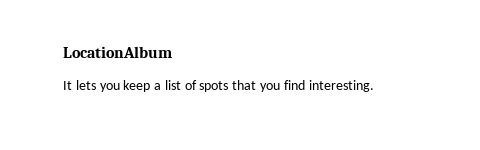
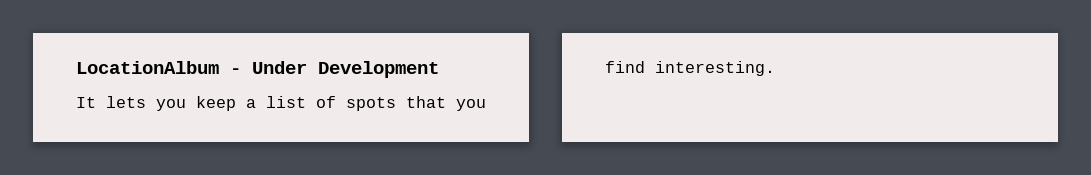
- LocationAlbum
+ LocationAlbum - Under Development

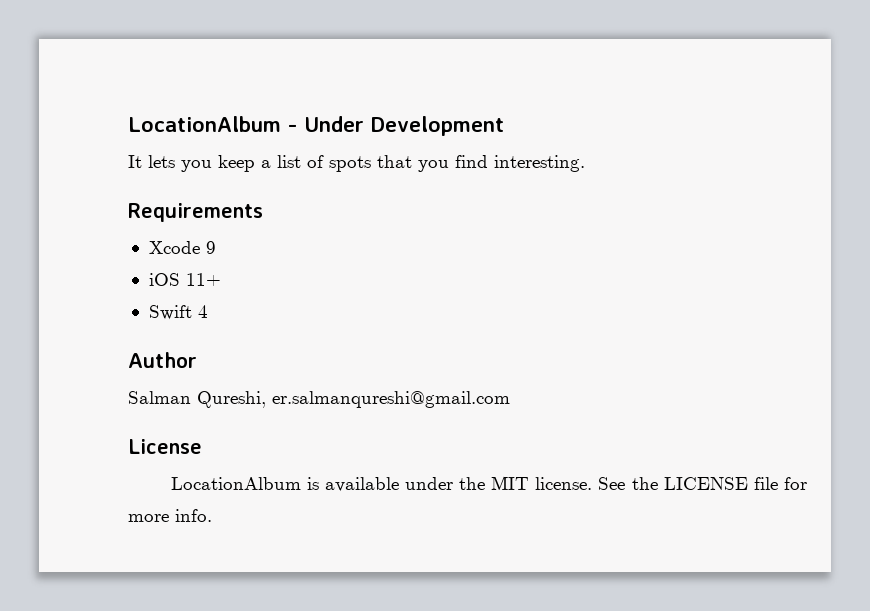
+ Requirements
+ Xcode 9
+ iOS 11+
+ Swift 4
+ Author
+ Salman Qureshi, er.salmanqureshi@gmail.com
+ License
+ LocationAlbum is available under the MIT license. See the LICENSE file for more info.

